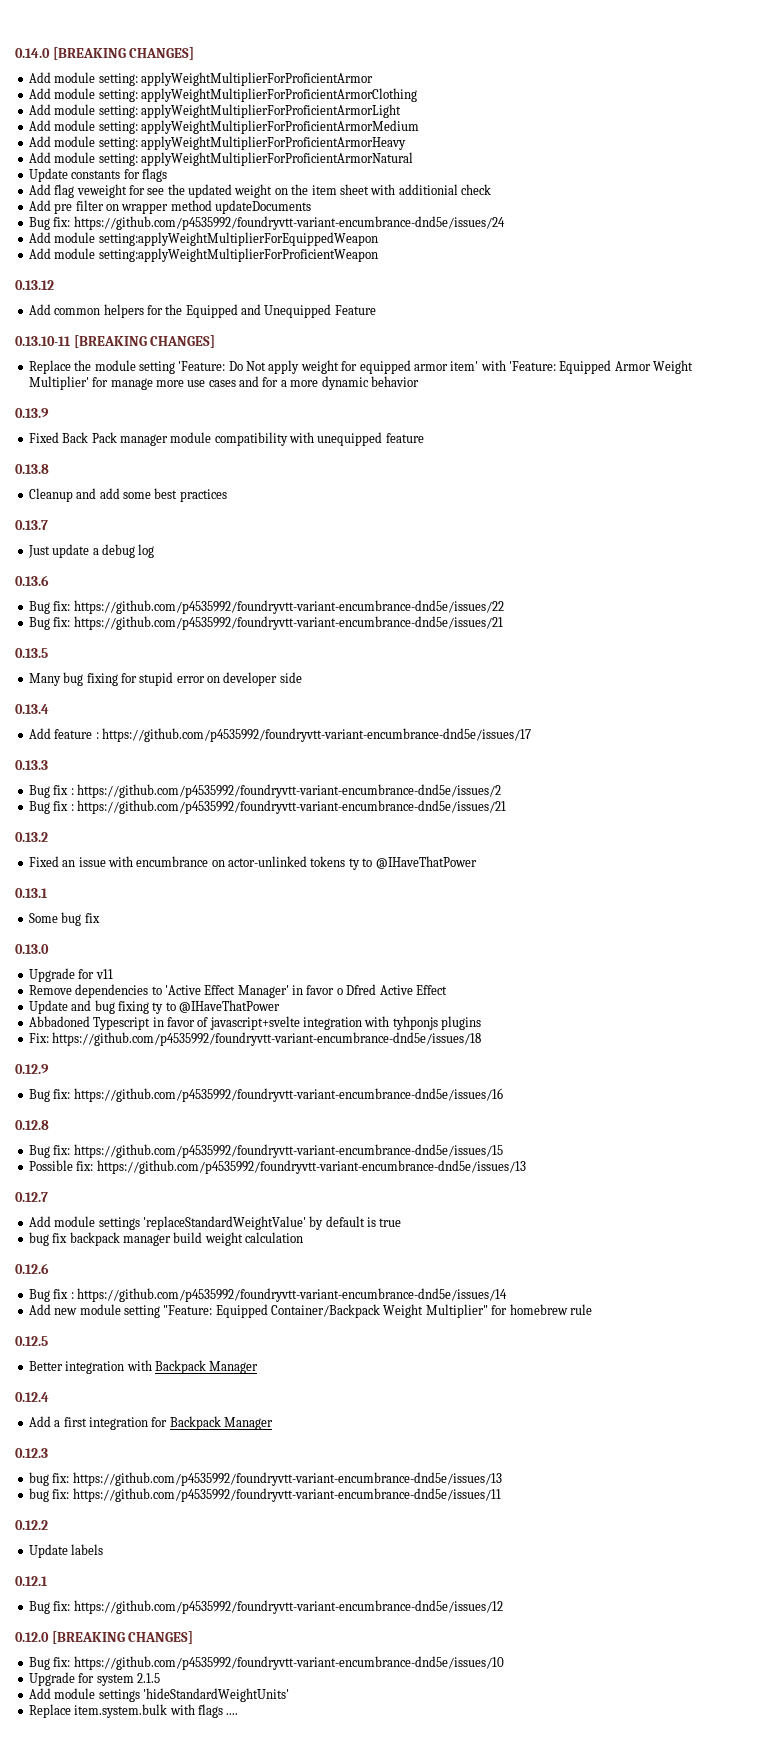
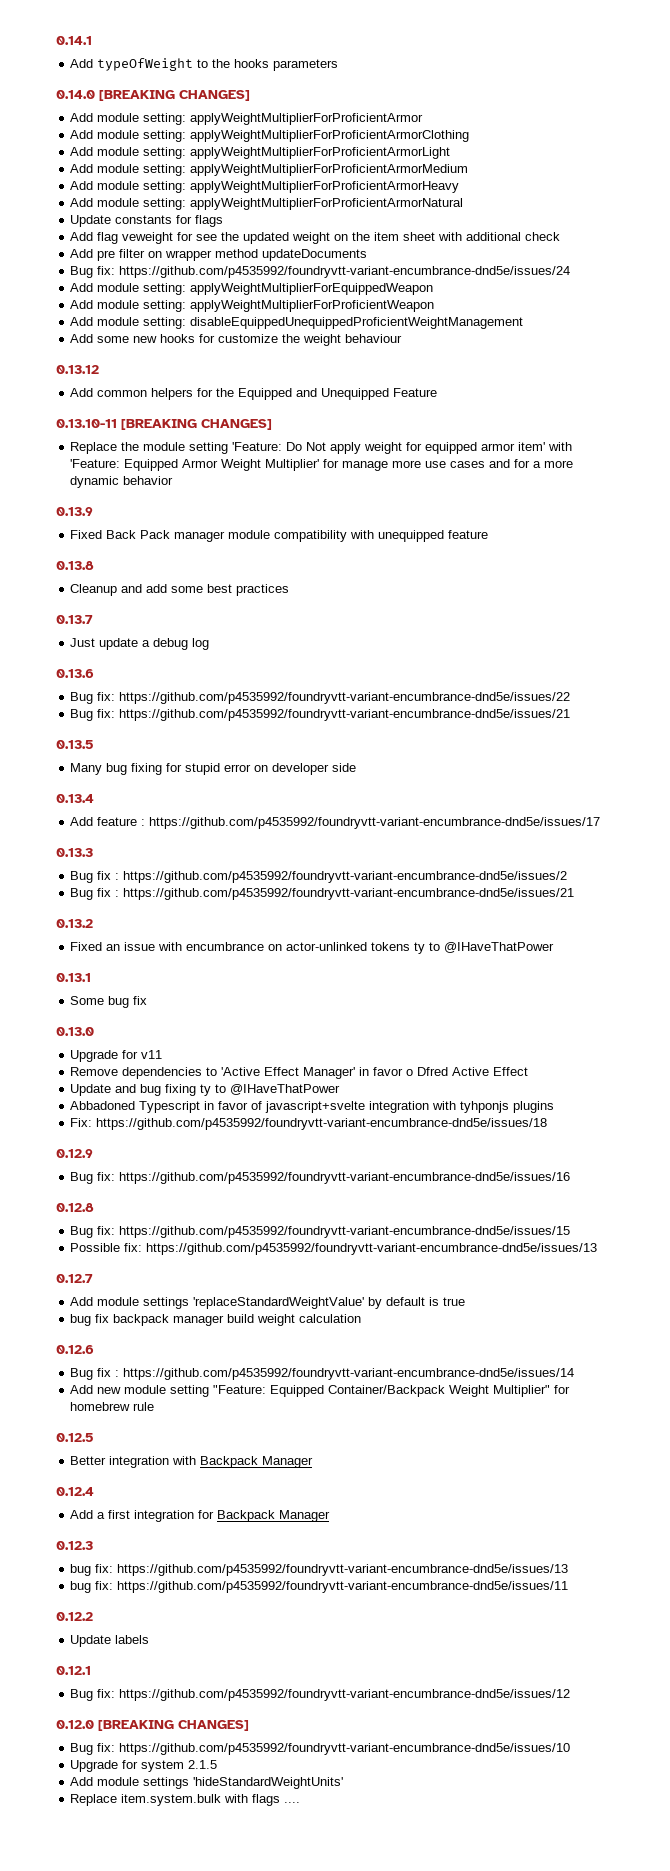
+ 0.14.1
+ Add typeOfWeight to the hooks parameters
- Add flag veweight for see the updated weight on the item sheet with additionial check
+ Add flag veweight for see the updated weight on the item sheet with additional check
- Add module setting:applyWeightMultiplierForEquippedWeapon
- Add module setting:applyWeightMultiplierForProficientWeapon
+ Add module setting: applyWeightMultiplierForEquippedWeapon
+ Add module setting: applyWeightMultiplierForProficientWeapon
+ Add module setting: disableEquippedUnequippedProficientWeightManagement
+ Add some new hooks for customize the weight behaviour

